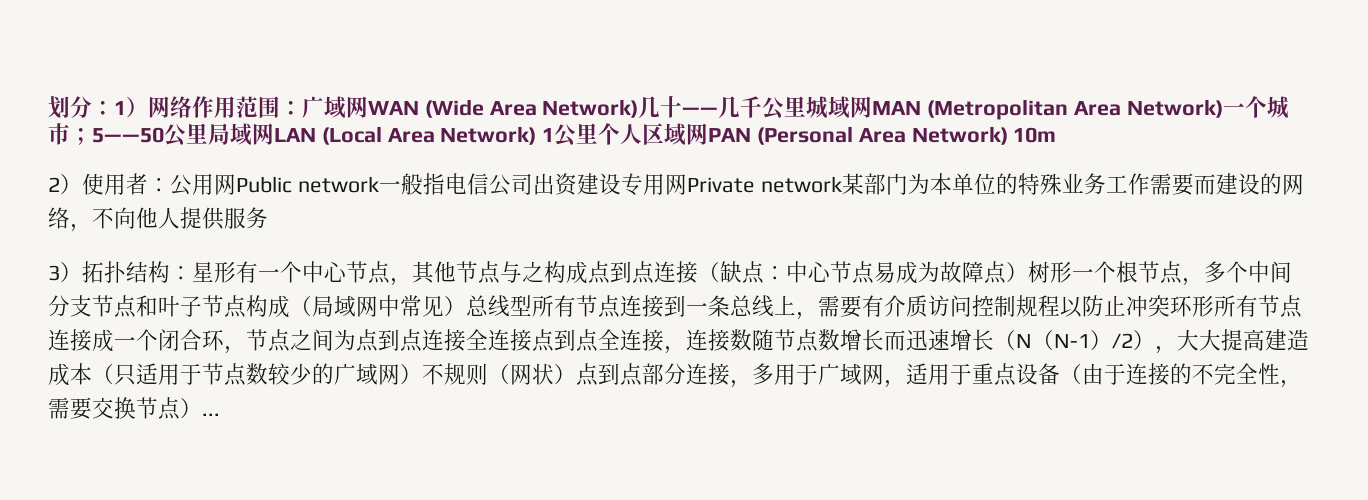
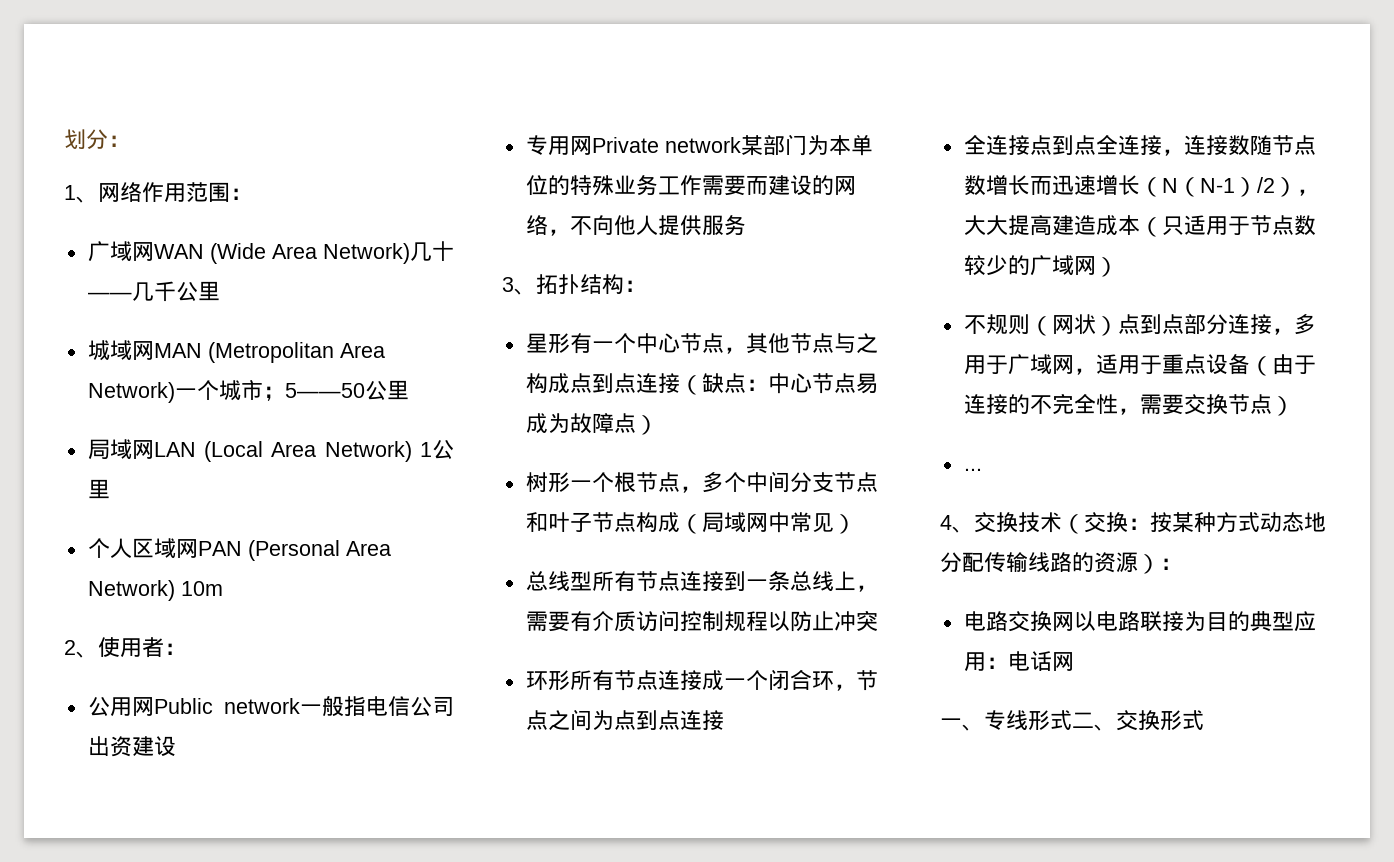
- 划分：1）网络作用范围：广域网WAN (Wide Area Network)几十——几千公里城域网MAN (Metropolitan Area Network)一个城市；5——50公里局域网LAN (Local Area Network) 1公里个人区域网PAN (Personal Area Network) 10m
+ 划分：
+ 1、网络作用范围：
+ 广域网WAN (Wide Area Network)几十——几千公里
+ 城域网MAN (Metropolitan Area Network)一个城市；5——50公里
+ 局域网LAN (Local Area Network) 1公里
+ 个人区域网PAN (Personal Area Network) 10m
- 2）使用者：公用网Public network一般指电信公司出资建设专用网Private network某部门为本单位的特殊业务工作需要而建设的网络，不向他人提供服务
+ 2、使用者：
+ 公用网Public network一般指电信公司出资建设
+ 专用网Private network某部门为本单位的特殊业务工作需要而建设的网络，不向他人提供服务
- 3）拓扑结构：星形有一个中心节点，其他节点与之构成点到点连接（缺点：
+ 3、拓扑结构：
+ 星形有一个中心节点，其他节点与之构成点到点连接（缺点：
- 中心节点易成为故障点）树形一个根节点，多个中间分支节点和叶子节点构成（局域网中常见）总线型所有节点连接到一条总线上，需要有介质访问控制规程以防止冲突环形所有节点连接成一个闭合环，节点之间为点到点连接全连接点到点全连接，连接数随节点数增长而迅速增长（N（N-1）/2），大大提高建造成本（只适用于节点数较少的广域网）不规则（网状）点到点部分连接，多用于广域网，适用于重点设备（由于连接的不完全性，需要交换节点）...
+ 中心节点易成为故障点）
+ 树形一个根节点，多个中间分支节点和叶子节点构成（局域网中常见）
+ 总线型所有节点连接到一条总线上，需要有介质访问控制规程以防止冲突
+ 环形所有节点连接成一个闭合环，节点之间为点到点连接
+ 全连接点到点全连接，连接数随节点数增长而迅速增长（N（N-1）/2），大大提高建造成本（只适用于节点数较少的广域网）
+ 不规则（网状）点到点部分连接，多用于广域网，适用于重点设备（由于连接的不完全性，需要交换节点）
+ ...
+ 4、交换技术（交换：按某种方式动态地分配传输线路的资源）：
+ 电路交换网以电路联接为目的典型应用：电话网
+ 一、专线形式二、交换形式

